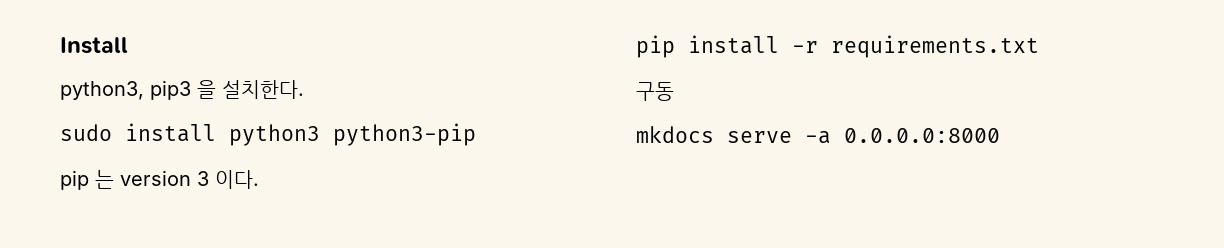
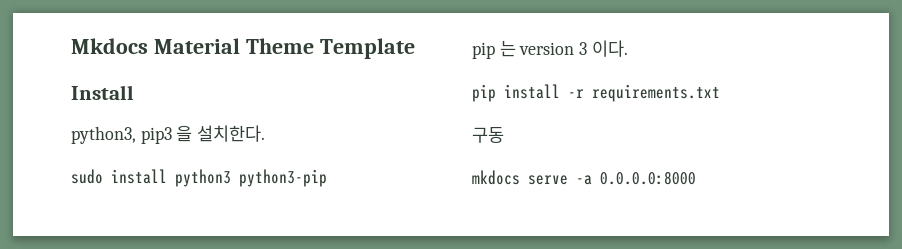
+ Mkdocs Material Theme Template

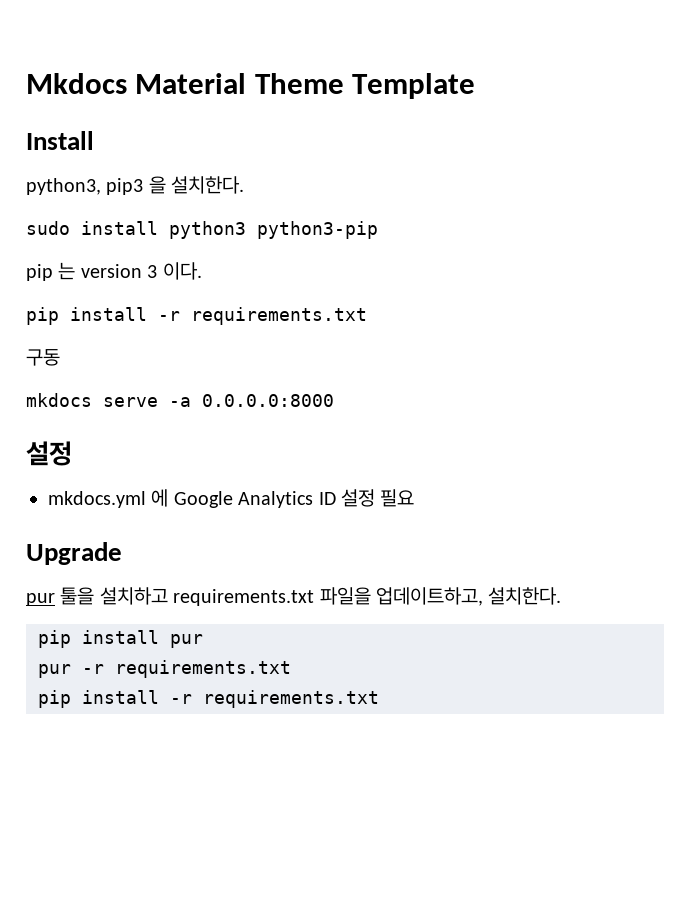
  mkdocs serve -a 0.0.0.0:8000
+ 설정
+ mkdocs.yml 에 Google Analytics ID 설정 필요
+ Upgrade
+ pur 툴을 설치하고 requirements.txt 파일을 업데이트하고, 설치한다.
+ pip install pur
+ pur -r requirements.txt
+ pip install -r requirements.txt

